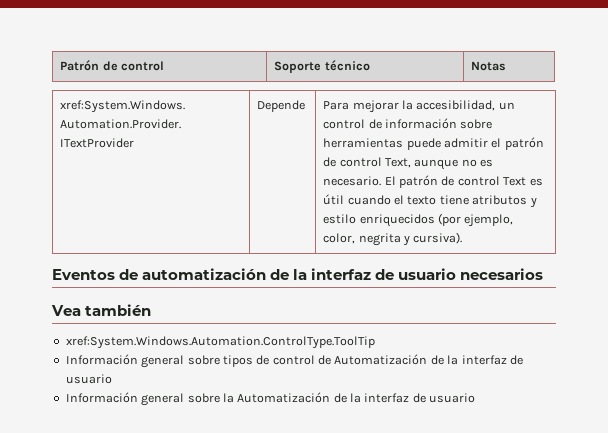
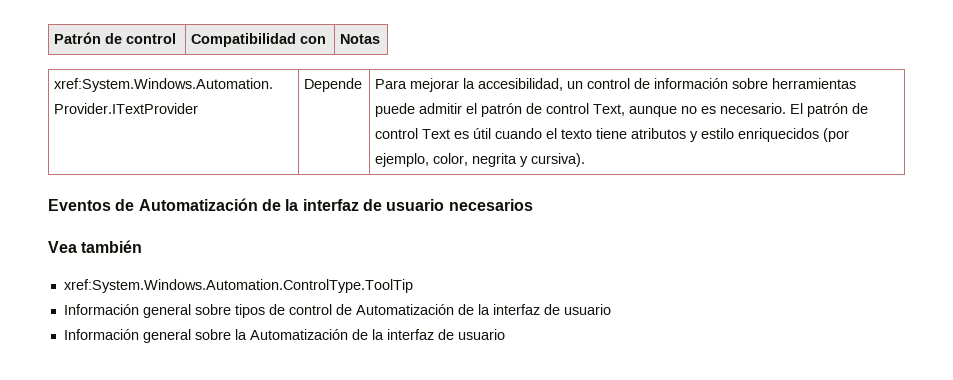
- Patrón de control | Soporte técnico | Notas
+ Patrón de control | Compatibilidad con | Notas
- Eventos de automatización de la interfaz de usuario necesarios
+ Eventos de Automatización de la interfaz de usuario necesarios

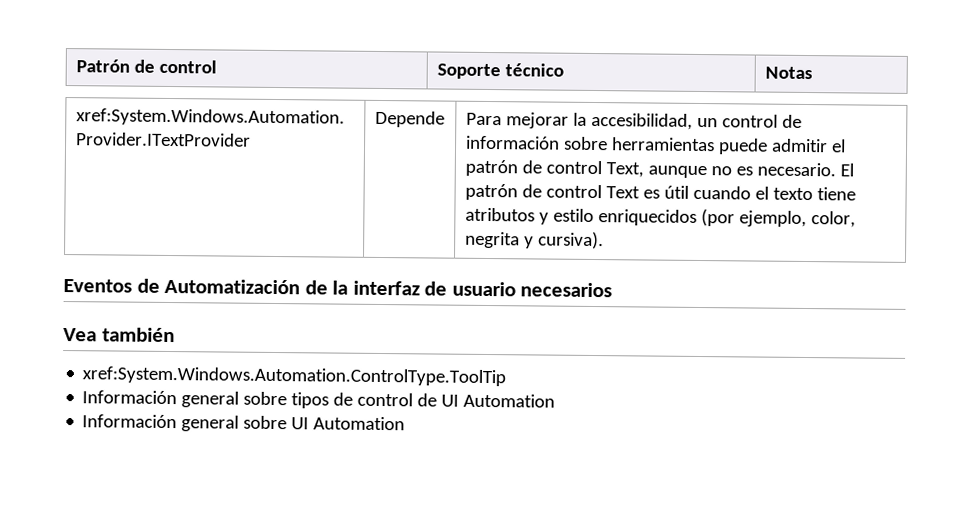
- Patrón de control | Compatibilidad con | Notas
+ Patrón de control | Soporte técnico | Notas
- Información general sobre tipos de control de Automatización de la interfaz de usuario
- Información general sobre la Automatización de la interfaz de usuario
+ Información general sobre tipos de control de UI Automation
+ Información general sobre UI Automation

